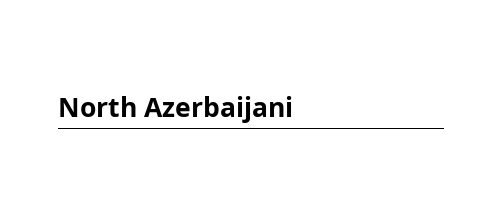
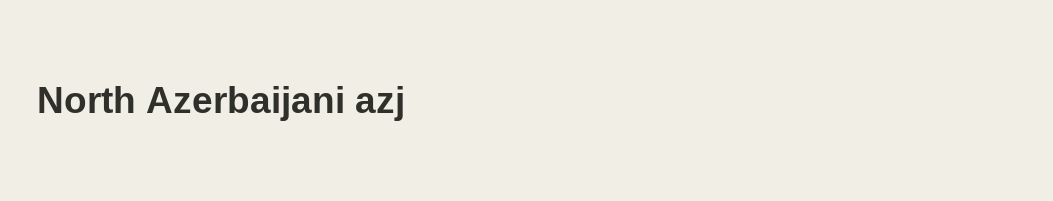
- North Azerbaijani
+ North Azerbaijani azj

